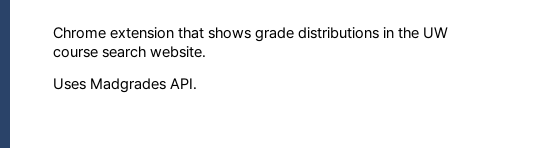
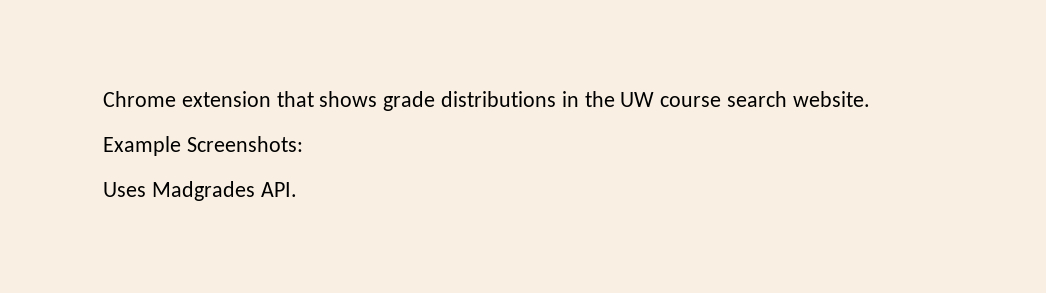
+ Example Screenshots:

